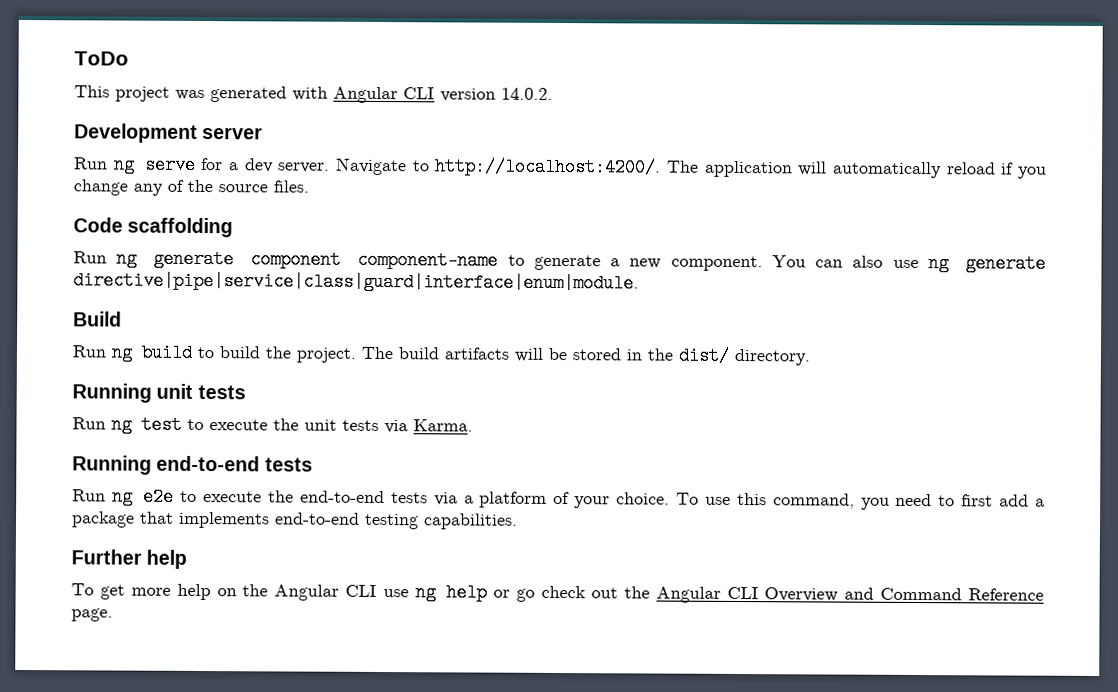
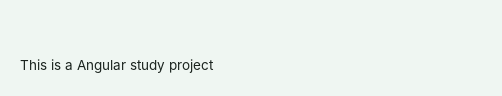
- ToDo
- This project was generated with Angular CLI version 14.0.2.
- Development server
- Run ng serve for a dev server. Navigate to http://localhost:4200/. The application will automatically reload if you change any of the source files.
- Code scaffolding
- Run ng generate component component-name to generate a new component. You can also use ng generate directive|pipe|service|class|guard|interface|enum|module.
- Build
- Run ng build to build the project. The build artifacts will be stored in the dist/ directory.
- Running unit tests
- Run ng test to execute the unit tests via Karma.
- Running end-to-end tests
- Run ng e2e to execute the end-to-end tests via a platform of your choice. To use this command, you need to first add a package that implements end-to-end testing capabilities.
- Further help
- To get more help on the Angular CLI use ng help or go check out the Angular CLI Overview and Command Reference page.
+ This is a Angular study project

